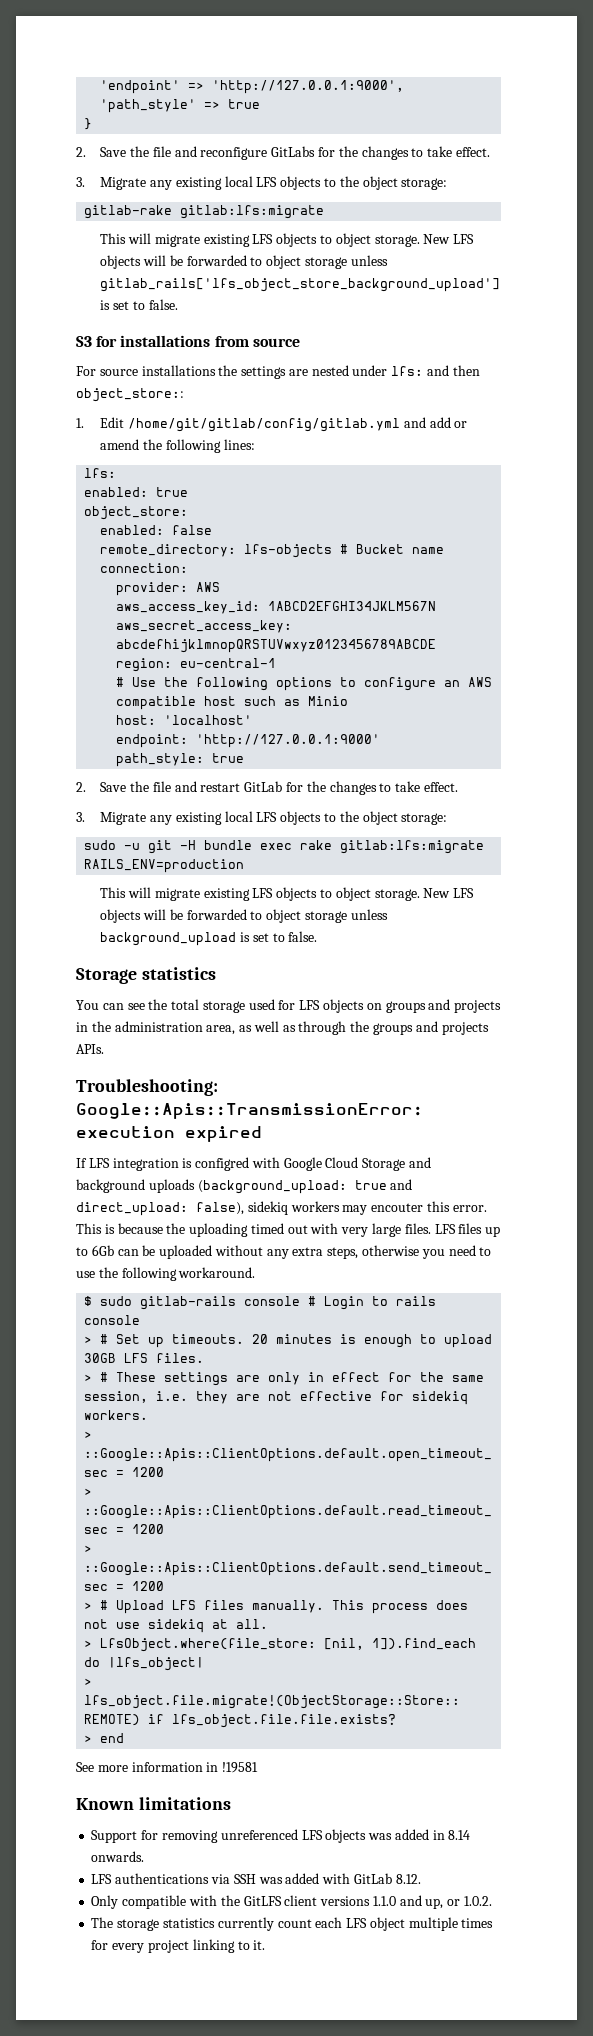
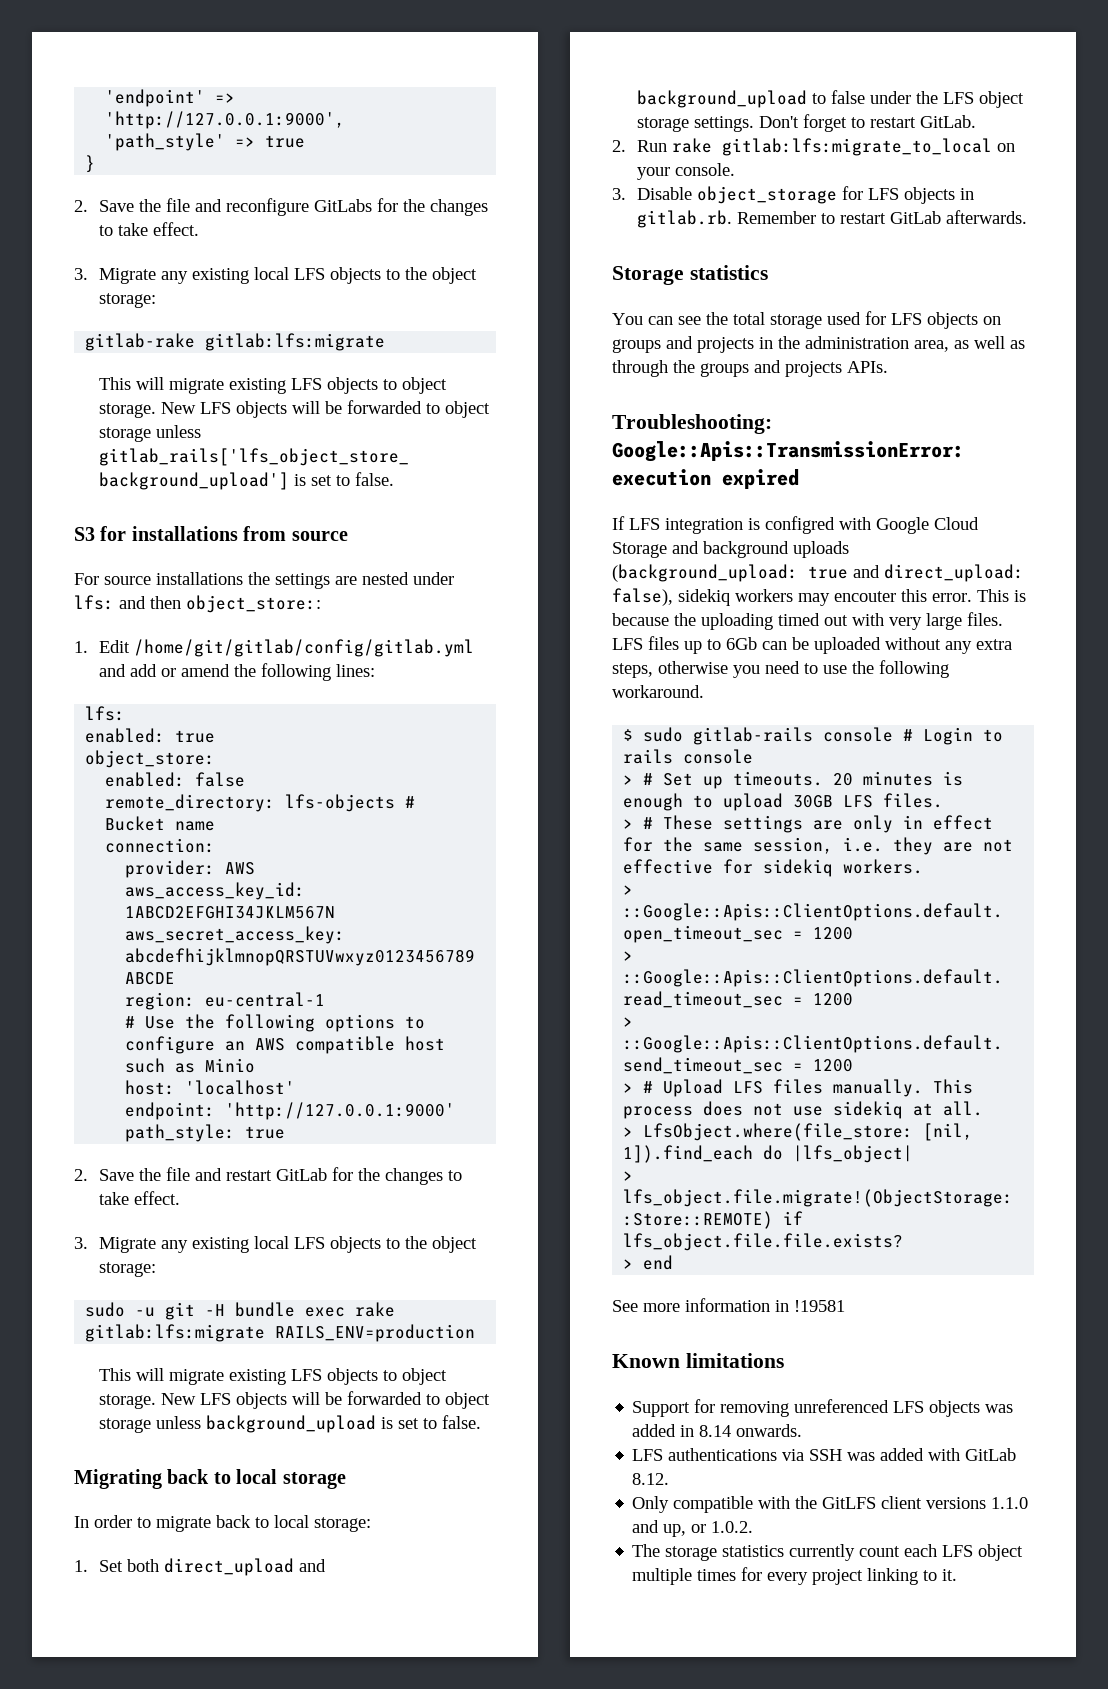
+ Migrating back to local storage
+ In order to migrate back to local storage:
+ 1. Set both direct_upload and background_upload to false under the LFS object storage settings. Don't forget to restart GitLab.
+ 2. Run rake gitlab:lfs:migrate_to_local on your console.
+ 3. Disable object_storage for LFS objects in gitlab.rb. Remember to restart GitLab afterwards.

